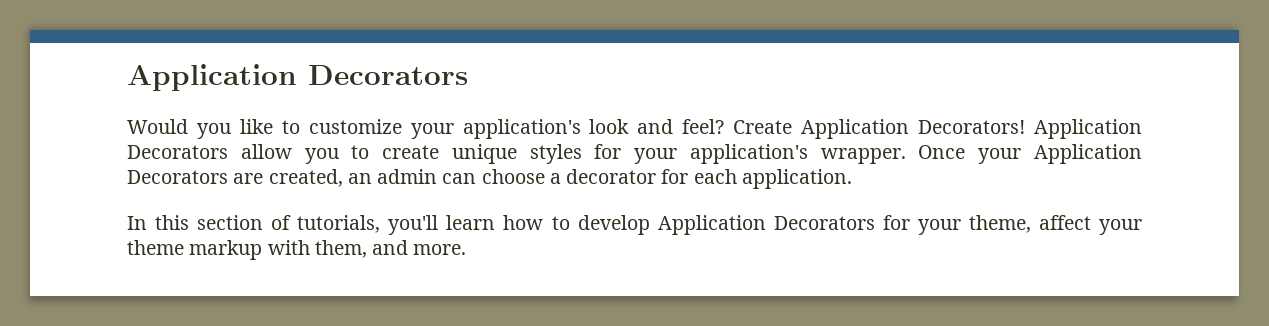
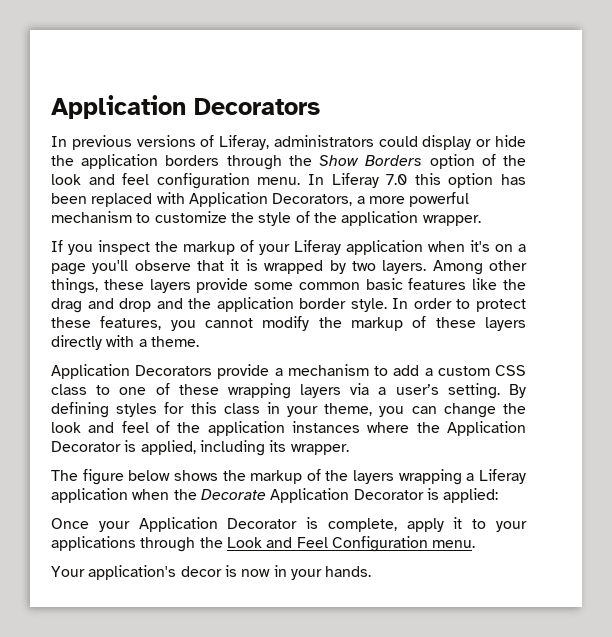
- Would you like to customize your application's look and feel? Create Application Decorators! Application Decorators allow you to create unique styles for your application's wrapper. Once your Application Decorators are created, an admin can choose a decorator for each application.
- In this section of tutorials, you'll learn how to develop Application Decorators for your theme, affect your theme markup with them, and more.
+ In previous versions of Liferay, administrators could display or hide the application borders through the Show Borders option of the look and feel configuration menu. In Liferay 7.0 this option has been replaced with Application Decorators, a more powerful mechanism to customize the style of the application wrapper.
+ If you inspect the markup of your Liferay application when it's on a page you'll observe that it is wrapped by two layers. Among other things, these layers provide some common basic features like the drag and drop and the application border style. In order to protect these features, you cannot modify the markup of these layers directly with a theme.
+ Application Decorators provide a mechanism to add a custom CSS class to one of these wrapping layers via a user’s setting. By defining styles for this class in your theme, you can change the look and feel of the application instances where the Application Decorator is applied, including its wrapper.
+ The figure below shows the markup of the layers wrapping a Liferay application when the Decorate Application Decorator is applied:
+ Once your Application Decorator is complete, apply it to your applications through the Look and Feel Configuration menu.
+ Your application's decor is now in your hands.

